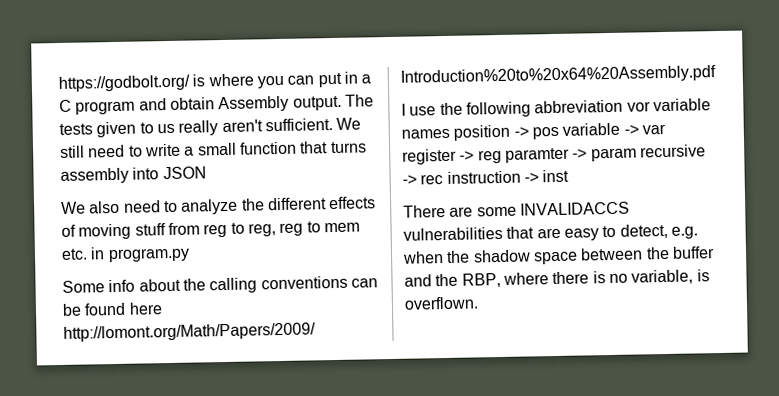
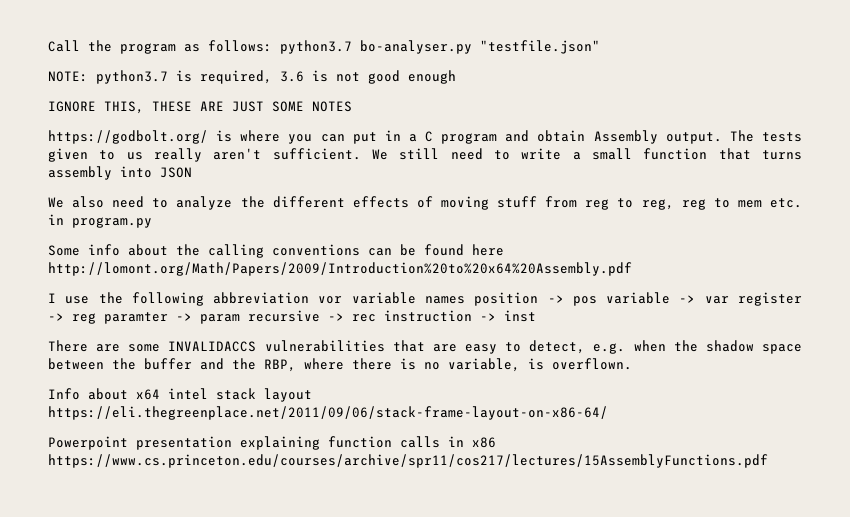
+ Call the program as follows: python3.7 bo-analyser.py "testfile.json"
+ NOTE: python3.7 is required, 3.6 is not good enough
+ IGNORE THIS, THESE ARE JUST SOME NOTES
+ Info about x64 intel stack layout https://eli.thegreenplace.net/2011/09/06/stack-frame-layout-on-x86-64/
+ Powerpoint presentation explaining function calls in x86 https://www.cs.princeton.edu/courses/archive/spr11/cos217/lectures/15AssemblyFunctions.pdf

